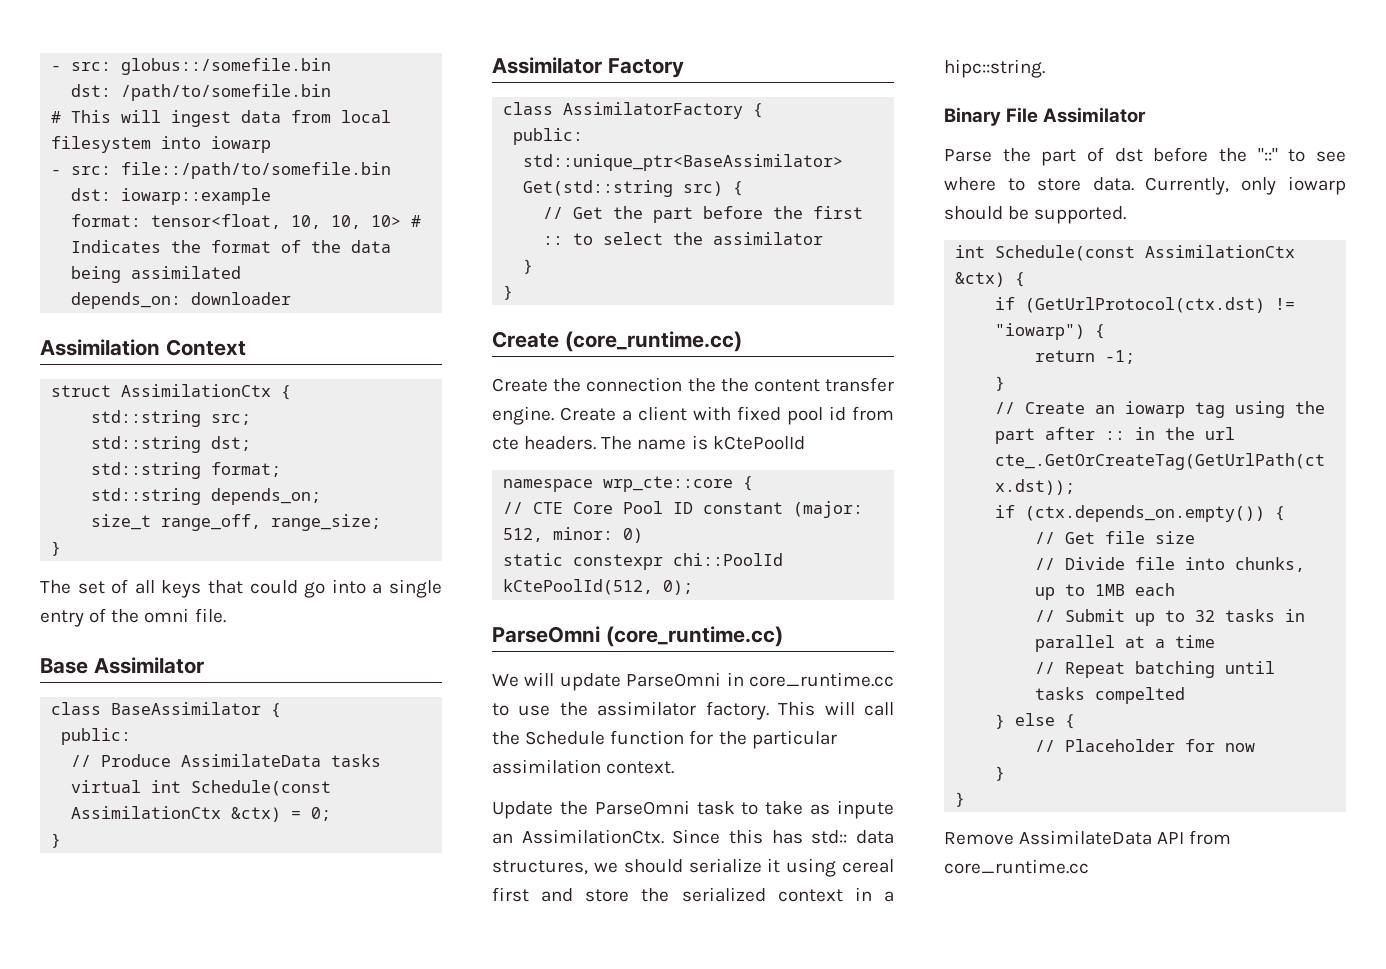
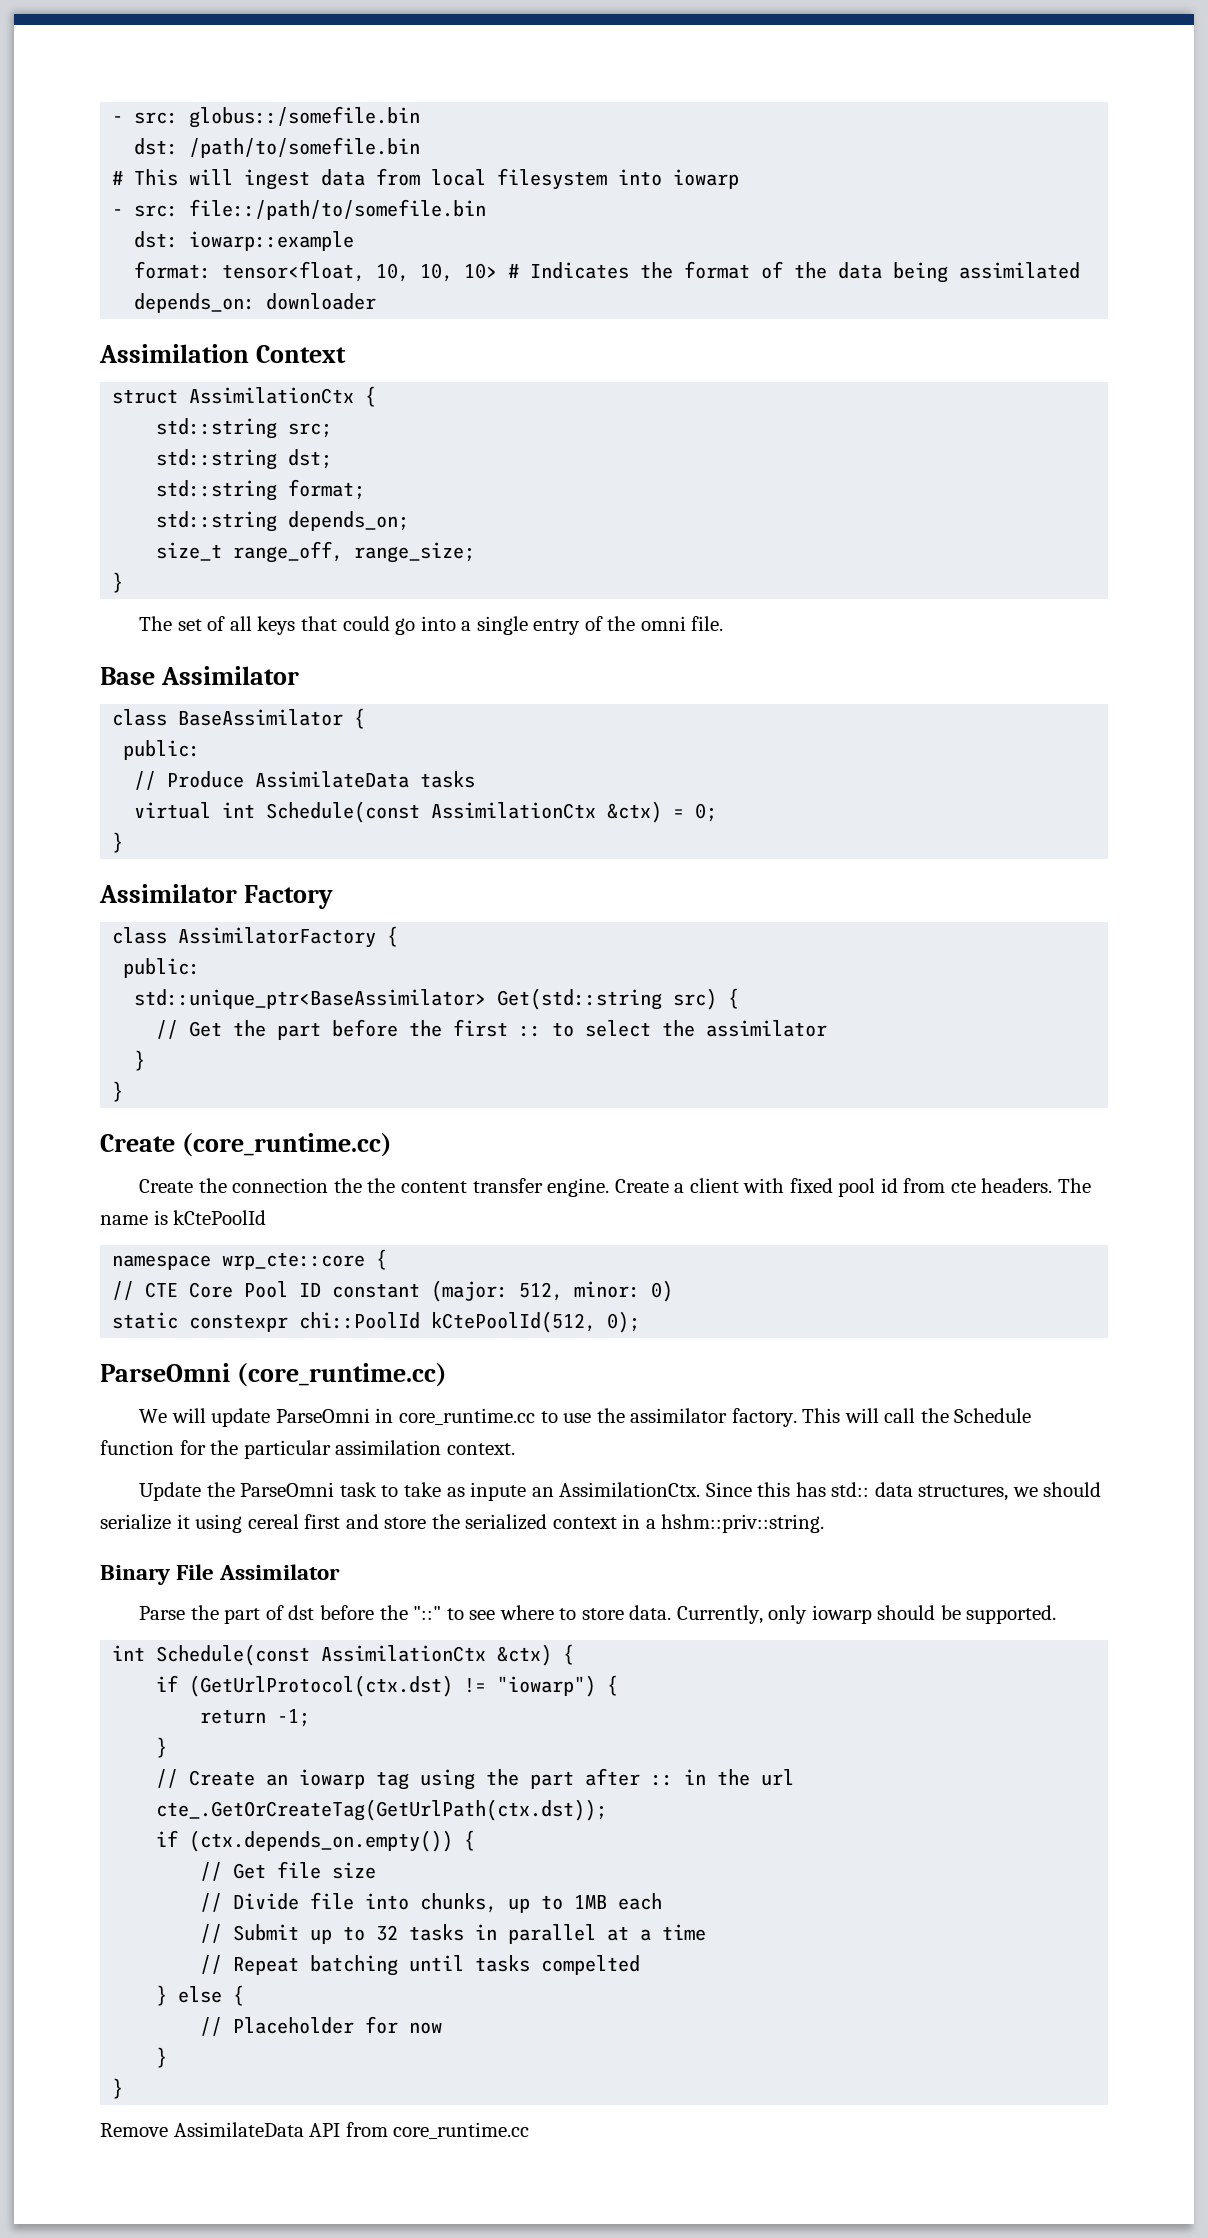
- Since this has std:: data structures, we should serialize it using cereal first and store the serialized context in a hipc::string.
+ Since this has std:: data structures, we should serialize it using cereal first and store the serialized context in a hshm::priv::string.

